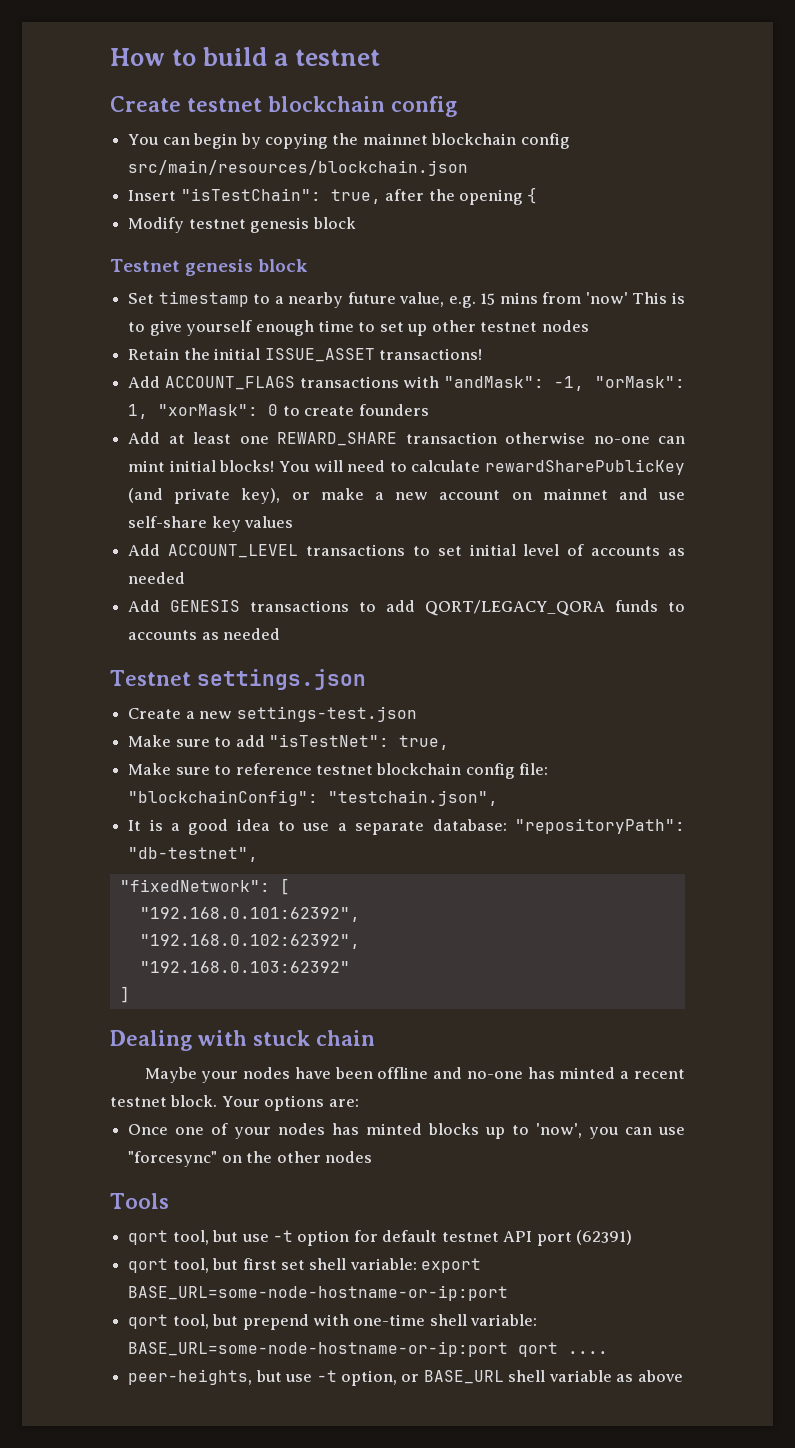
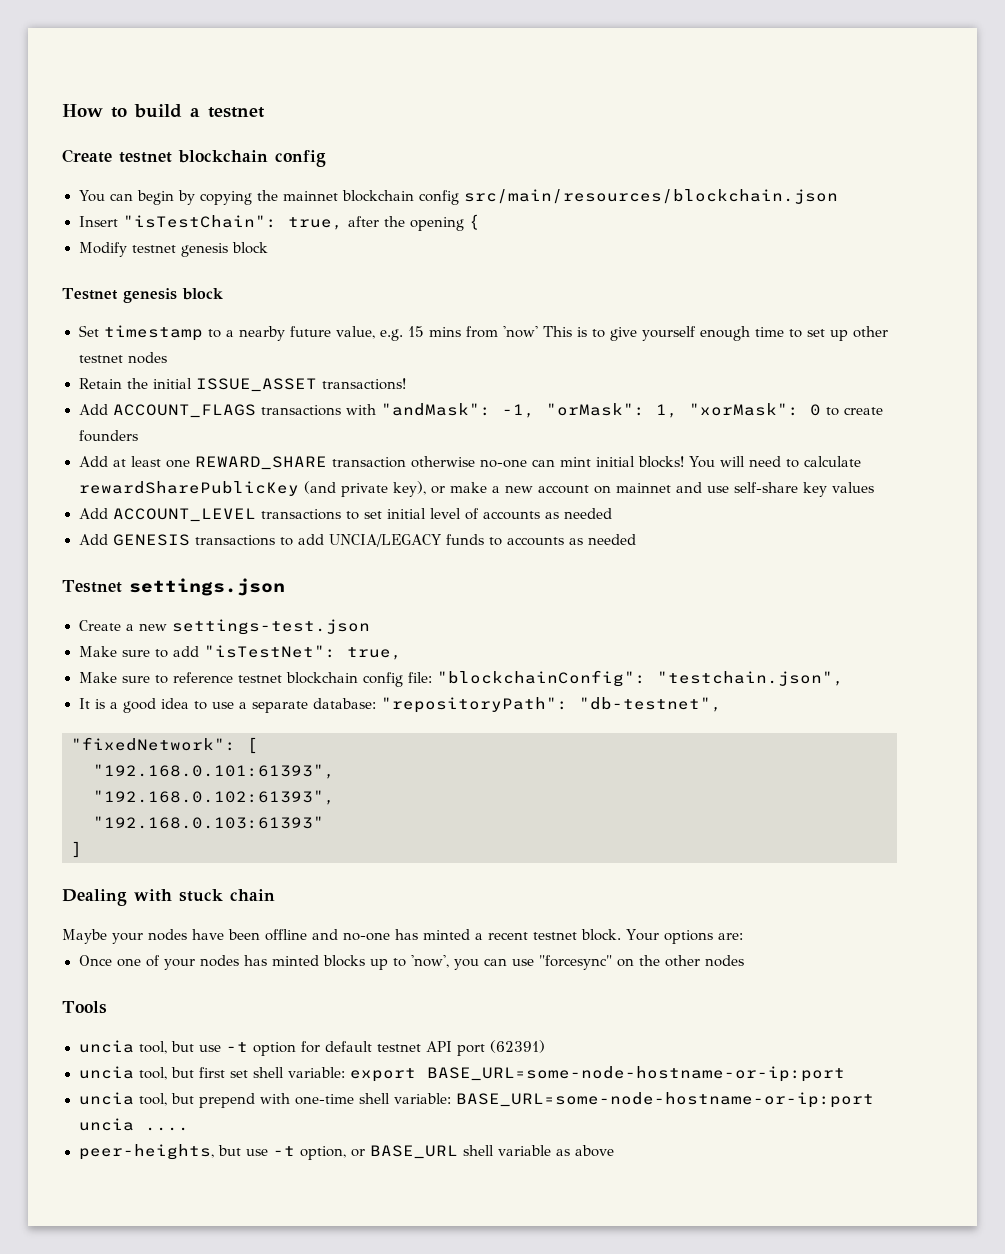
- Add GENESIS transactions to add QORT/LEGACY_QORA funds to accounts as needed
+ Add GENESIS transactions to add UNCIA/LEGACY funds to accounts as needed
- "192.168.0.101:62392",
- "192.168.0.102:62392",
- "192.168.0.103:62392"
+ "192.168.0.101:61393",
+ "192.168.0.102:61393",
+ "192.168.0.103:61393"
- qort tool, but use -t option for default testnet API port (62391)
+ uncia tool, but use -t option for default testnet API port (62391)
- qort tool, but first set shell variable: export BASE_URL=some-node-hostname-or-ip:port
+ uncia tool, but first set shell variable: export BASE_URL=some-node-hostname-or-ip:port
- qort tool, but prepend with one-time shell variable: BASE_URL=some-node-hostname-or-ip:port qort ....
+ uncia tool, but prepend with one-time shell variable: BASE_URL=some-node-hostname-or-ip:port uncia ....

